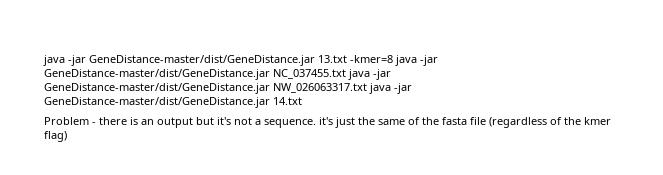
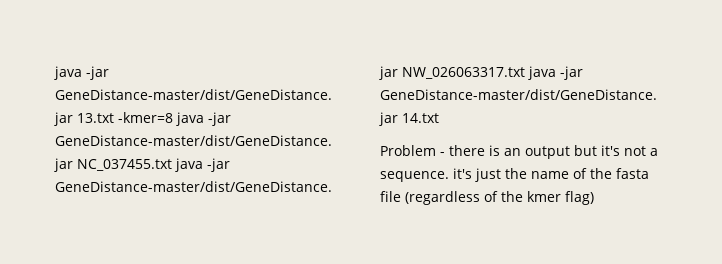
- Problem - there is an output but it's not a sequence. it's just the same of the fasta file (regardless of the kmer flag)
+ Problem - there is an output but it's not a sequence. it's just the name of the fasta file (regardless of the kmer flag)

